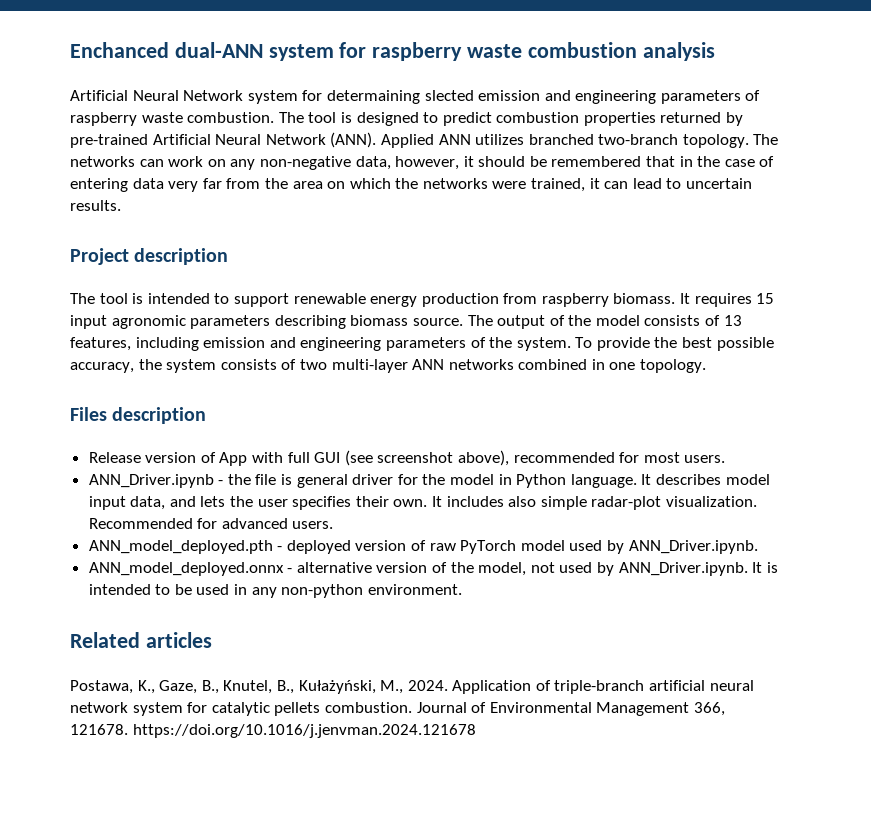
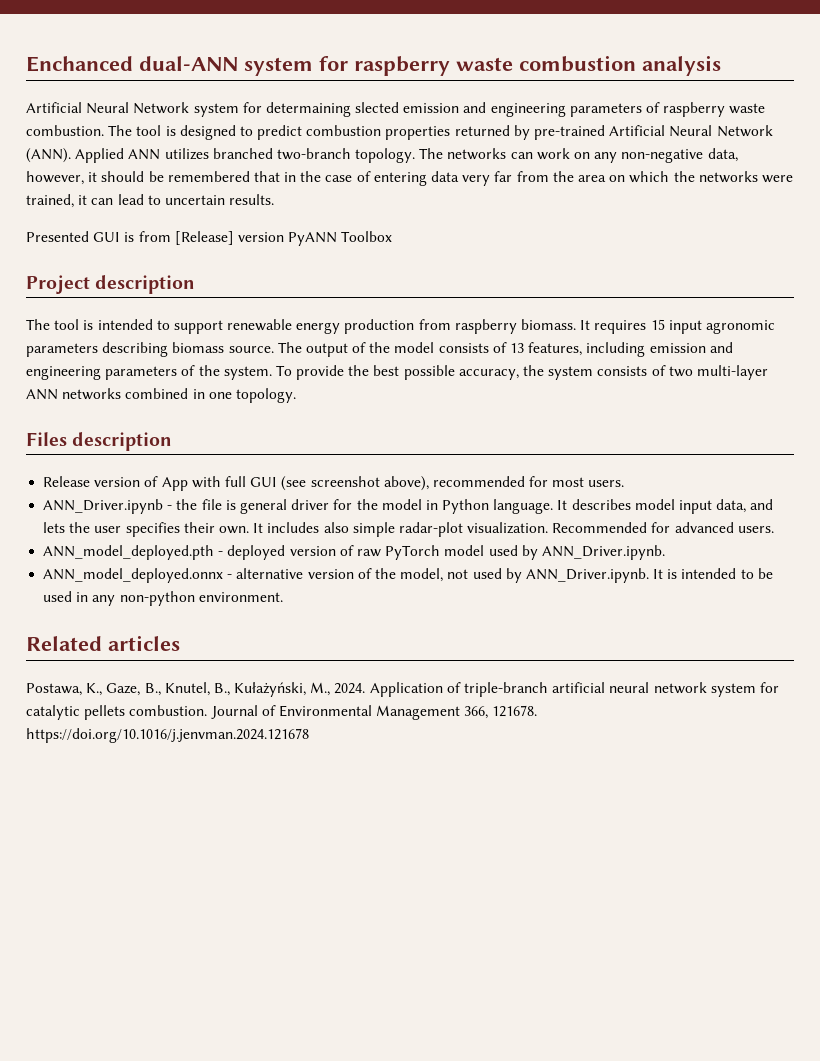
+ Presented GUI is from [Release] version PyANN Toolbox

